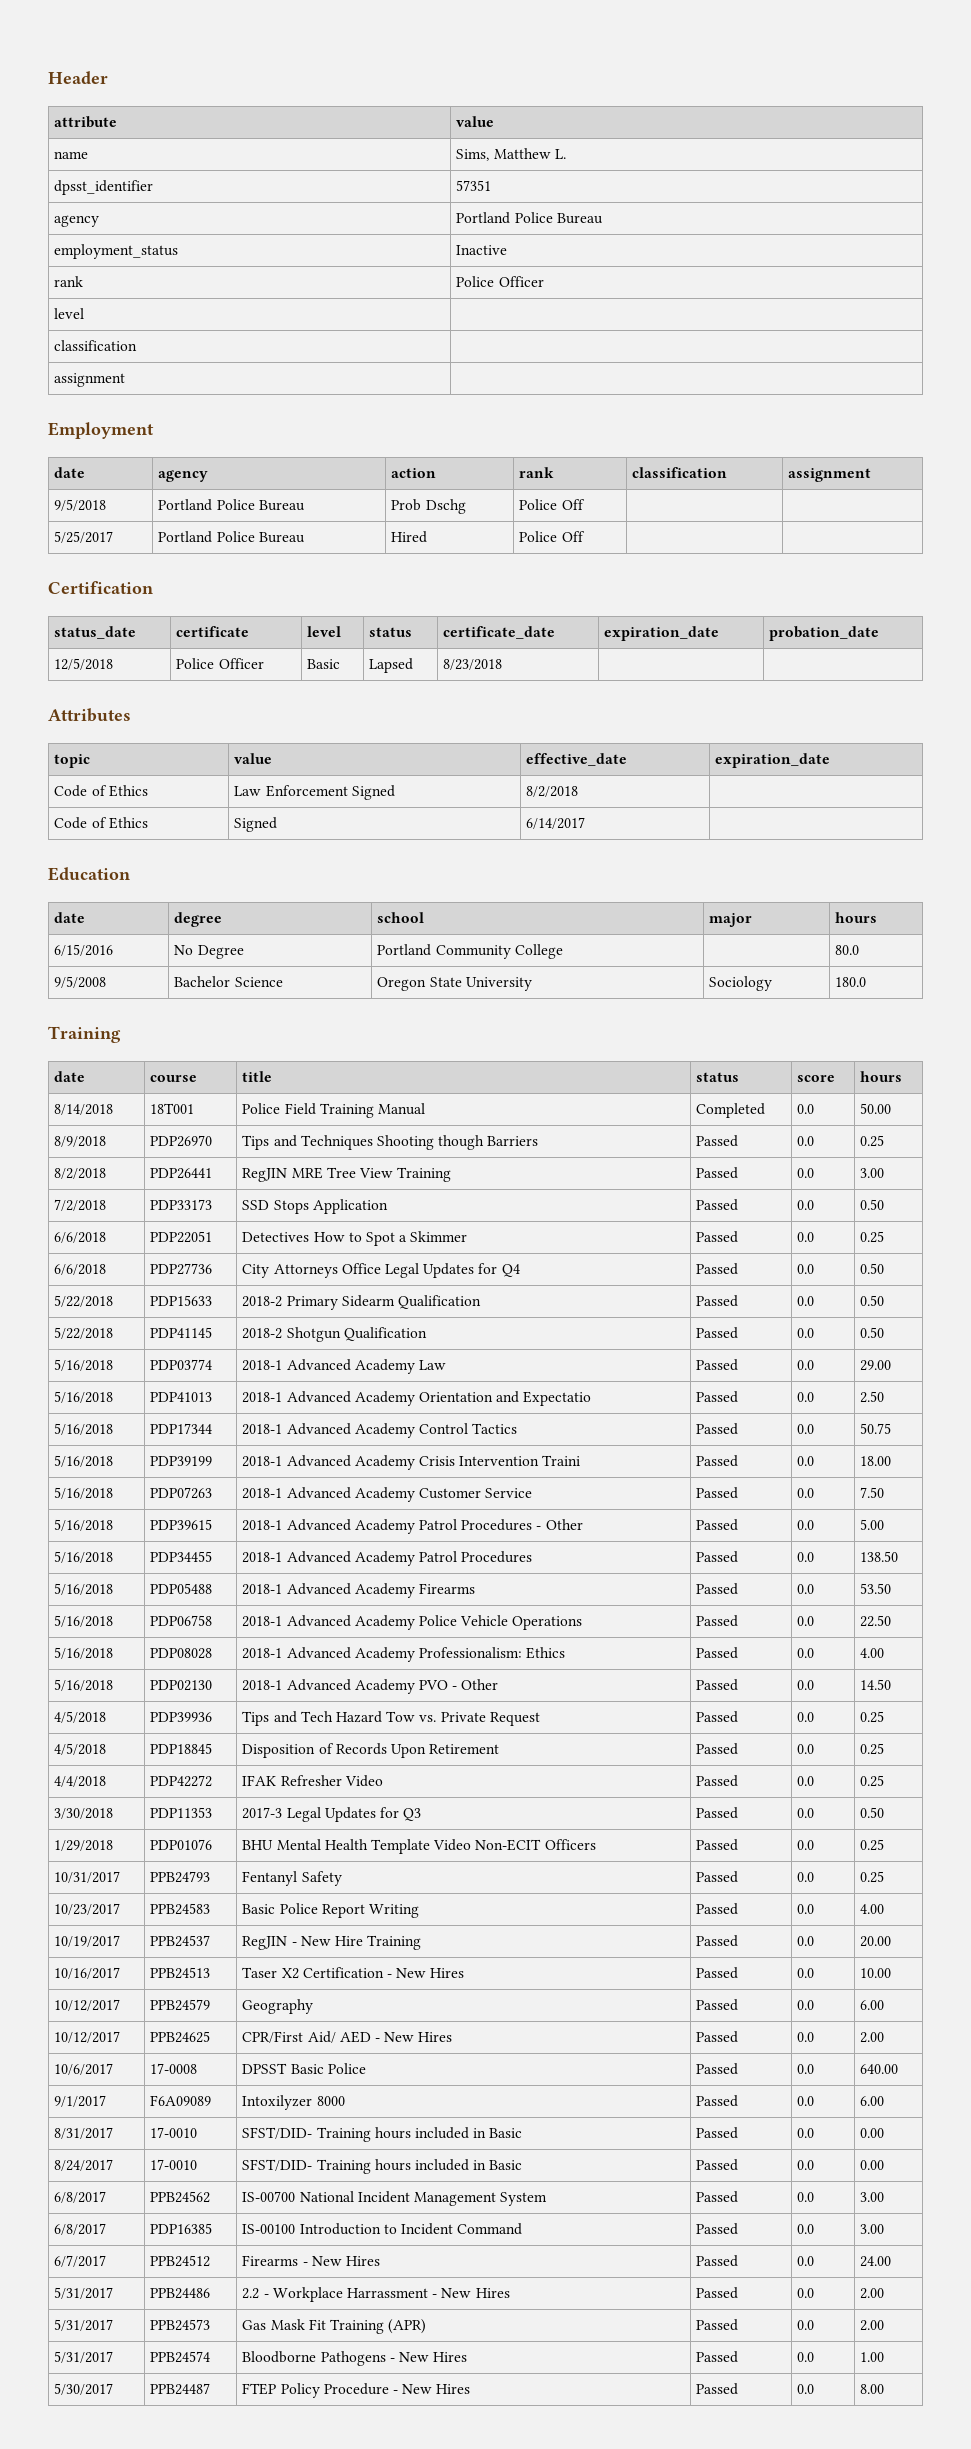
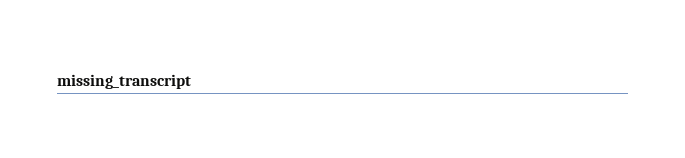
- Header
- attribute | value
- name | Sims, Matthew L.
- dpsst_identifier | 57351
- agency | Portland Police Bureau
- employment_status | Inactive
- rank | Police Officer
- level |
- classification |
- assignment |
- Employment
- date | agency | action | rank | classification | assignment
- 9/5/2018 | Portland Police Bureau | Prob Dschg | Police Off | |
- 5/25/2017 | Portland Police Bureau | Hired | Police Off | |
- Certification
- status_date | certificate | level | status | certificate_date | expiration_date | probation_date
- 12/5/2018 | Police Officer | Basic | Lapsed | 8/23/2018 | |
- Attributes
- topic | value | effective_date | expiration_date
- Code of Ethics | Law Enforcement Signed | 8/2/2018 |
- Code of Ethics | Signed | 6/14/2017 |
- Education
- date | degree | school | major | hours
- 6/15/2016 | No Degree | Portland Community College | | 80.0
- 9/5/2008 | Bachelor Science | Oregon State University | Sociology | 180.0
- Training
- date | course | title | status | score | hours
- 8/14/2018 | 18T001 | Police Field Training Manual | Completed | 0.0 | 50.00
- 8/9/2018 | PDP26970 | Tips and Techniques Shooting though Barriers | Passed | 0.0 | 0.25
- 8/2/2018 | PDP26441 | RegJIN MRE Tree View Training | Passed | 0.0 | 3.00
- 7/2/2018 | PDP33173 | SSD Stops Application | Passed | 0.0 | 0.50
- 6/6/2018 | PDP22051 | Detectives How to Spot a Skimmer | Passed | 0.0 | 0.25
- 6/6/2018 | PDP27736 | City Attorneys Office Legal Updates for Q4 | Passed | 0.0 | 0.50
- 5/22/2018 | PDP15633 | 2018-2 Primary Sidearm Qualification | Passed | 0.0 | 0.50
- 5/22/2018 | PDP41145 | 2018-2 Shotgun Qualification | Passed | 0.0 | 0.50
- 5/16/2018 | PDP03774 | 2018-1 Advanced Academy Law | Passed | 0.0 | 29.00
- 5/16/2018 | PDP41013 | 2018-1 Advanced Academy Orientation and Expectatio | Passed | 0.0 | 2.50
- 5/16/2018 | PDP17344 | 2018-1 Advanced Academy Control Tactics | Passed | 0.0 | 50.75
- 5/16/2018 | PDP39199 | 2018-1 Advanced Academy Crisis Intervention Traini | Passed | 0.0 | 18.00
- 5/16/2018 | PDP07263 | 2018-1 Advanced Academy Customer Service | Passed | 0.0 | 7.50
- 5/16/2018 | PDP39615 | 2018-1 Advanced Academy Patrol Procedures - Other | Passed | 0.0 | 5.00
- 5/16/2018 | PDP34455 | 2018-1 Advanced Academy Patrol Procedures | Passed | 0.0 | 138.50
- 5/16/2018 | PDP05488 | 2018-1 Advanced Academy Firearms | Passed | 0.0 | 53.50
- 5/16/2018 | PDP06758 | 2018-1 Advanced Academy Police Vehicle Operations | Passed | 0.0 | 22.50
- 5/16/2018 | PDP08028 | 2018-1 Advanced Academy Professionalism: Ethics | Passed | 0.0 | 4.00
- 5/16/2018 | PDP02130 | 2018-1 Advanced Academy PVO - Other | Passed | 0.0 | 14.50
- 4/5/2018 | PDP39936 | Tips and Tech Hazard Tow vs. Private Request | Passed | 0.0 | 0.25
- 4/5/2018 | PDP18845 | Disposition of Records Upon Retirement | Passed | 0.0 | 0.25
- 4/4/2018 | PDP42272 | IFAK Refresher Video | Passed | 0.0 | 0.25
- 3/30/2018 | PDP11353 | 2017-3 Legal Updates for Q3 | Passed | 0.0 | 0.50
- 1/29/2018 | PDP01076 | BHU Mental Health Template Video Non-ECIT Officers | Passed | 0.0 | 0.25
- 10/31/2017 | PPB24793 | Fentanyl Safety | Passed | 0.0 | 0.25
- 10/23/2017 | PPB24583 | Basic Police Report Writing | Passed | 0.0 | 4.00
- 10/19/2017 | PPB24537 | RegJIN - New Hire Training | Passed | 0.0 | 20.00
- 10/16/2017 | PPB24513 | Taser X2 Certification - New Hires | Passed | 0.0 | 10.00
- 10/12/2017 | PPB24579 | Geography | Passed | 0.0 | 6.00
- 10/12/2017 | PPB24625 | CPR/First Aid/ AED - New Hires | Passed | 0.0 | 2.00
- 10/6/2017 | 17-0008 | DPSST Basic Police | Passed | 0.0 | 640.00
- 9/1/2017 | F6A09089 | Intoxilyzer 8000 | Passed | 0.0 | 6.00
- 8/31/2017 | 17-0010 | SFST/DID- Training hours included in Basic | Passed | 0.0 | 0.00
- 8/24/2017 | 17-0010 | SFST/DID- Training hours included in Basic | Passed | 0.0 | 0.00
- 6/8/2017 | PPB24562 | IS-00700 National Incident Management System | Passed | 0.0 | 3.00
- 6/8/2017 | PDP16385 | IS-00100 Introduction to Incident Command | Passed | 0.0 | 3.00
- 6/7/2017 | PPB24512 | Firearms - New Hires | Passed | 0.0 | 24.00
- 5/31/2017 | PPB24486 | 2.2 - Workplace Harrassment - New Hires | Passed | 0.0 | 2.00
- 5/31/2017 | PPB24573 | Gas Mask Fit Training (APR) | Passed | 0.0 | 2.00
- 5/31/2017 | PPB24574 | Bloodborne Pathogens - New Hires | Passed | 0.0 | 1.00
- 5/30/2017 | PPB24487 | FTEP Policy Procedure - New Hires | Passed | 0.0 | 8.00
+ missing_transcript

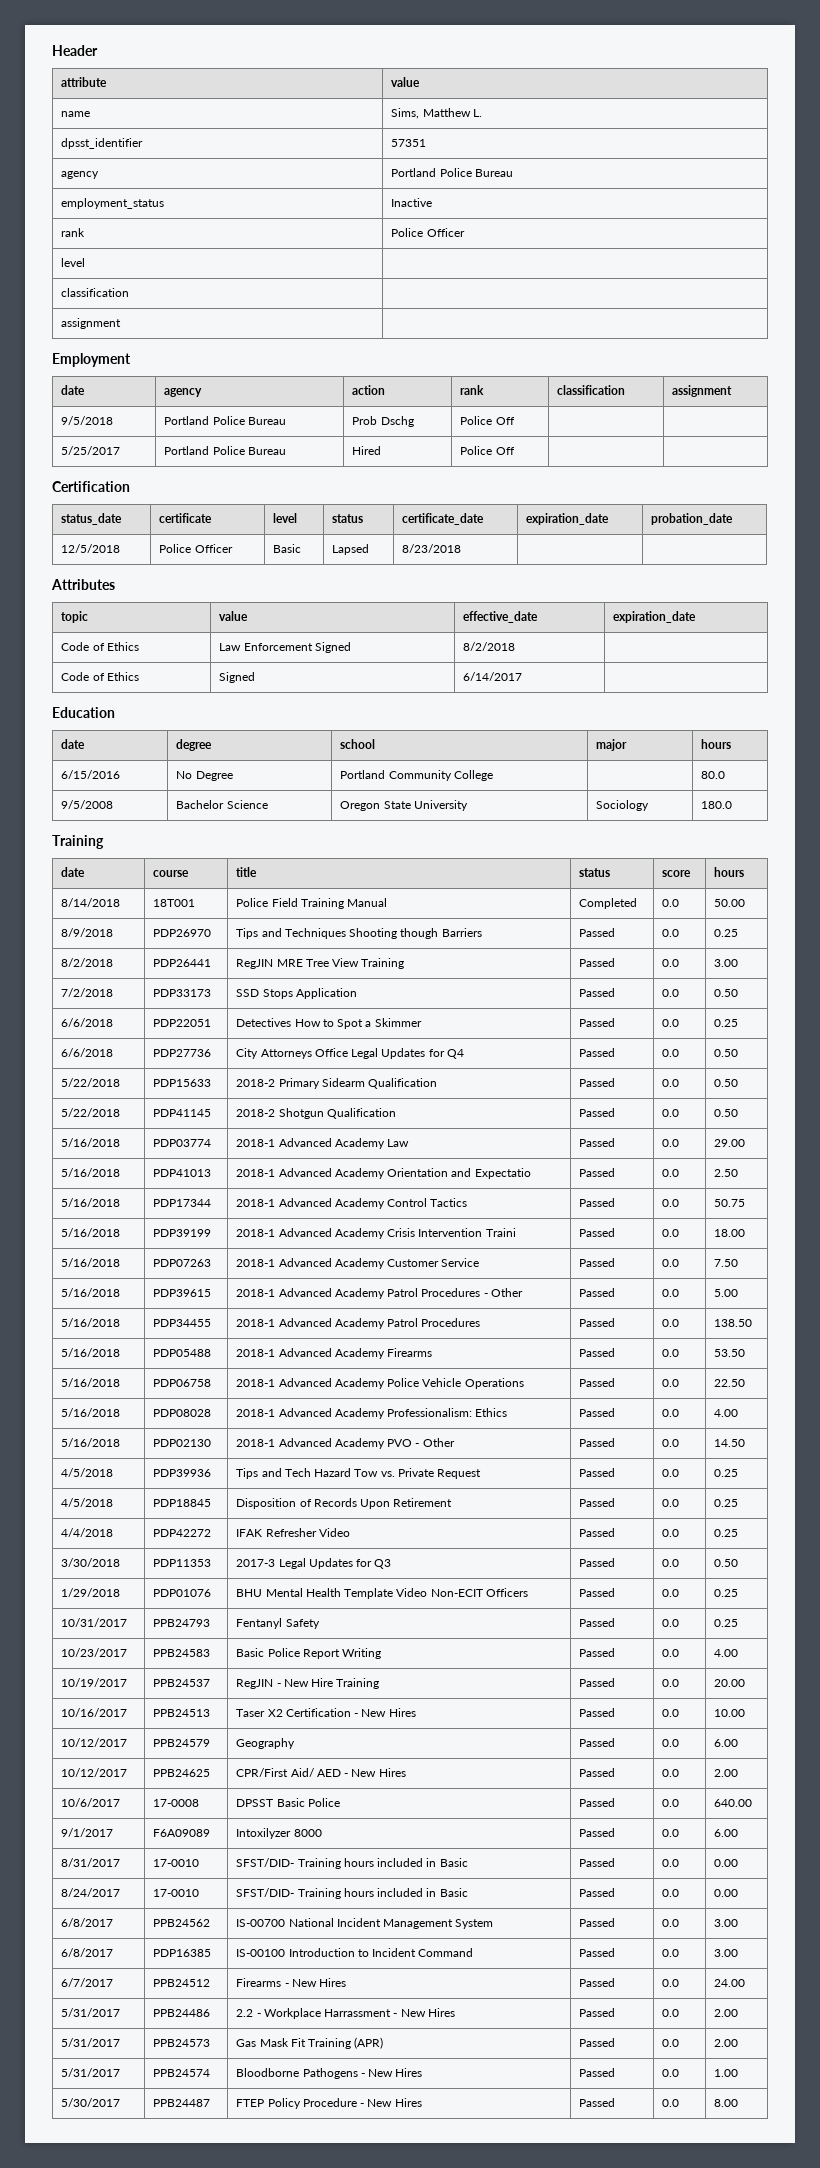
- missing_transcript
+ Header
+ attribute | value
+ name | Sims, Matthew L.
+ dpsst_identifier | 57351
+ agency | Portland Police Bureau
+ employment_status | Inactive
+ rank | Police Officer
+ level |
+ classification |
+ assignment |
+ Employment
+ date | agency | action | rank | classification | assignment
+ 9/5/2018 | Portland Police Bureau | Prob Dschg | Police Off | |
+ 5/25/2017 | Portland Police Bureau | Hired | Police Off | |
+ Certification
+ status_date | certificate | level | status | certificate_date | expiration_date | probation_date
+ 12/5/2018 | Police Officer | Basic | Lapsed | 8/23/2018 | |
+ Attributes
+ topic | value | effective_date | expiration_date
+ Code of Ethics | Law Enforcement Signed | 8/2/2018 |
+ Code of Ethics | Signed | 6/14/2017 |
+ Education
+ date | degree | school | major | hours
+ 6/15/2016 | No Degree | Portland Community College | | 80.0
+ 9/5/2008 | Bachelor Science | Oregon State University | Sociology | 180.0
+ Training
+ date | course | title | status | score | hours
+ 8/14/2018 | 18T001 | Police Field Training Manual | Completed | 0.0 | 50.00
+ 8/9/2018 | PDP26970 | Tips and Techniques Shooting though Barriers | Passed | 0.0 | 0.25
+ 8/2/2018 | PDP26441 | RegJIN MRE Tree View Training | Passed | 0.0 | 3.00
+ 7/2/2018 | PDP33173 | SSD Stops Application | Passed | 0.0 | 0.50
+ 6/6/2018 | PDP22051 | Detectives How to Spot a Skimmer | Passed | 0.0 | 0.25
+ 6/6/2018 | PDP27736 | City Attorneys Office Legal Updates for Q4 | Passed | 0.0 | 0.50
+ 5/22/2018 | PDP15633 | 2018-2 Primary Sidearm Qualification | Passed | 0.0 | 0.50
+ 5/22/2018 | PDP41145 | 2018-2 Shotgun Qualification | Passed | 0.0 | 0.50
+ 5/16/2018 | PDP03774 | 2018-1 Advanced Academy Law | Passed | 0.0 | 29.00
+ 5/16/2018 | PDP41013 | 2018-1 Advanced Academy Orientation and Expectatio | Passed | 0.0 | 2.50
+ 5/16/2018 | PDP17344 | 2018-1 Advanced Academy Control Tactics | Passed | 0.0 | 50.75
+ 5/16/2018 | PDP39199 | 2018-1 Advanced Academy Crisis Intervention Traini | Passed | 0.0 | 18.00
+ 5/16/2018 | PDP07263 | 2018-1 Advanced Academy Customer Service | Passed | 0.0 | 7.50
+ 5/16/2018 | PDP39615 | 2018-1 Advanced Academy Patrol Procedures - Other | Passed | 0.0 | 5.00
+ 5/16/2018 | PDP34455 | 2018-1 Advanced Academy Patrol Procedures | Passed | 0.0 | 138.50
+ 5/16/2018 | PDP05488 | 2018-1 Advanced Academy Firearms | Passed | 0.0 | 53.50
+ 5/16/2018 | PDP06758 | 2018-1 Advanced Academy Police Vehicle Operations | Passed | 0.0 | 22.50
+ 5/16/2018 | PDP08028 | 2018-1 Advanced Academy Professionalism: Ethics | Passed | 0.0 | 4.00
+ 5/16/2018 | PDP02130 | 2018-1 Advanced Academy PVO - Other | Passed | 0.0 | 14.50
+ 4/5/2018 | PDP39936 | Tips and Tech Hazard Tow vs. Private Request | Passed | 0.0 | 0.25
+ 4/5/2018 | PDP18845 | Disposition of Records Upon Retirement | Passed | 0.0 | 0.25
+ 4/4/2018 | PDP42272 | IFAK Refresher Video | Passed | 0.0 | 0.25
+ 3/30/2018 | PDP11353 | 2017-3 Legal Updates for Q3 | Passed | 0.0 | 0.50
+ 1/29/2018 | PDP01076 | BHU Mental Health Template Video Non-ECIT Officers | Passed | 0.0 | 0.25
+ 10/31/2017 | PPB24793 | Fentanyl Safety | Passed | 0.0 | 0.25
+ 10/23/2017 | PPB24583 | Basic Police Report Writing | Passed | 0.0 | 4.00
+ 10/19/2017 | PPB24537 | RegJIN - New Hire Training | Passed | 0.0 | 20.00
+ 10/16/2017 | PPB24513 | Taser X2 Certification - New Hires | Passed | 0.0 | 10.00
+ 10/12/2017 | PPB24579 | Geography | Passed | 0.0 | 6.00
+ 10/12/2017 | PPB24625 | CPR/First Aid/ AED - New Hires | Passed | 0.0 | 2.00
+ 10/6/2017 | 17-0008 | DPSST Basic Police | Passed | 0.0 | 640.00
+ 9/1/2017 | F6A09089 | Intoxilyzer 8000 | Passed | 0.0 | 6.00
+ 8/31/2017 | 17-0010 | SFST/DID- Training hours included in Basic | Passed | 0.0 | 0.00
+ 8/24/2017 | 17-0010 | SFST/DID- Training hours included in Basic | Passed | 0.0 | 0.00
+ 6/8/2017 | PPB24562 | IS-00700 National Incident Management System | Passed | 0.0 | 3.00
+ 6/8/2017 | PDP16385 | IS-00100 Introduction to Incident Command | Passed | 0.0 | 3.00
+ 6/7/2017 | PPB24512 | Firearms - New Hires | Passed | 0.0 | 24.00
+ 5/31/2017 | PPB24486 | 2.2 - Workplace Harrassment - New Hires | Passed | 0.0 | 2.00
+ 5/31/2017 | PPB24573 | Gas Mask Fit Training (APR) | Passed | 0.0 | 2.00
+ 5/31/2017 | PPB24574 | Bloodborne Pathogens - New Hires | Passed | 0.0 | 1.00
+ 5/30/2017 | PPB24487 | FTEP Policy Procedure - New Hires | Passed | 0.0 | 8.00

